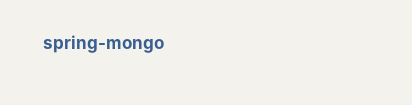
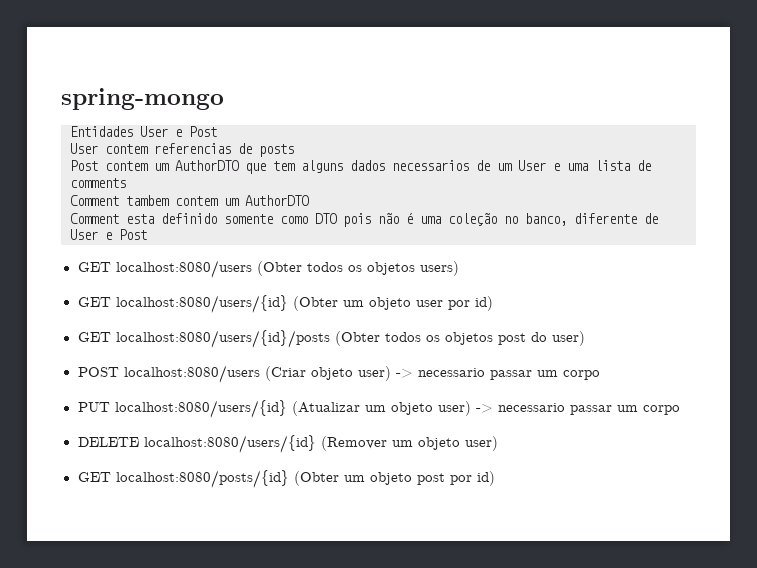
+ Entidades User e Post
+ User contem referencias de posts
+ Post contem um AuthorDTO que tem alguns dados necessarios de um User e uma lista de comments
+ Comment tambem contem um AuthorDTO
+ Comment esta definido somente como DTO pois não é uma coleção no banco, diferente de User e Post
+ GET localhost:8080/users (Obter todos os objetos users)
+ GET localhost:8080/users/{id} (Obter um objeto user por id)
+ GET localhost:8080/users/{id}/posts (Obter todos os objetos post do user)
+ POST localhost:8080/users (Criar objeto user) -> necessario passar um corpo
+ PUT localhost:8080/users/{id} (Atualizar um objeto user) -> necessario passar um corpo
+ DELETE localhost:8080/users/{id} (Remover um objeto user)
+ GET localhost:8080/posts/{id} (Obter um objeto post por id)

